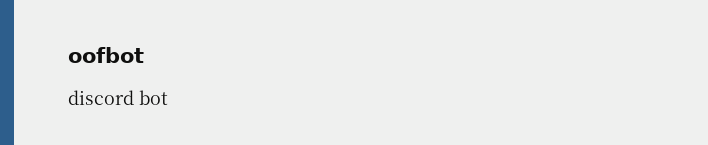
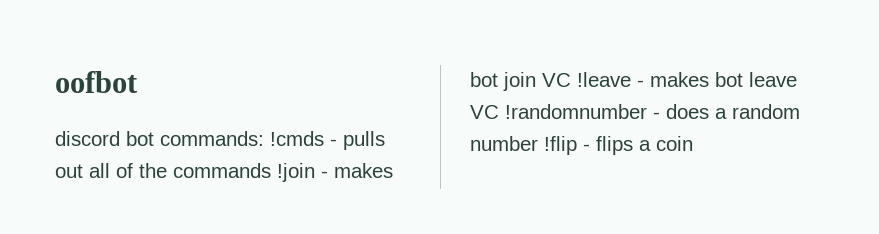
- discord bot
+ discord bot commands: !cmds - pulls out all of the commands !join - makes bot join VC !leave - makes bot leave VC !randomnumber - does a random number !flip - flips a coin

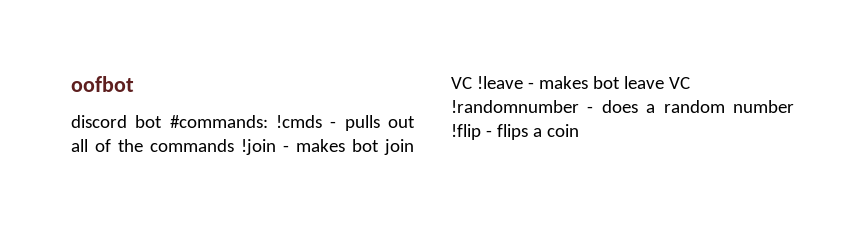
- discord bot commands: !cmds - pulls out all of the commands !join - makes bot join VC !leave - makes bot leave VC !randomnumber - does a random number !flip - flips a coin
+ discord bot #commands: !cmds - pulls out all of the commands !join - makes bot join VC !leave - makes bot leave VC !randomnumber - does a random number !flip - flips a coin

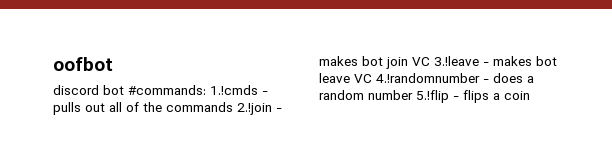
- discord bot #commands: !cmds - pulls out all of the commands !join - makes bot join VC !leave - makes bot leave VC !randomnumber - does a random number !flip - flips a coin
+ discord bot #commands: 1.!cmds - pulls out all of the commands 2.!join - makes bot join VC 3.!leave - makes bot leave VC 4.!randomnumber - does a random number 5.!flip - flips a coin

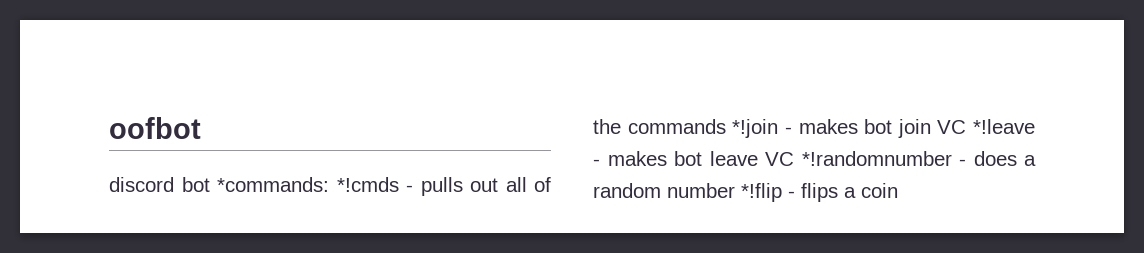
- discord bot #commands: 1.!cmds - pulls out all of the commands 2.!join - makes bot join VC 3.!leave - makes bot leave VC 4.!randomnumber - does a random number 5.!flip - flips a coin
+ discord bot *commands: *!cmds - pulls out all of the commands *!join - makes bot join VC *!leave - makes bot leave VC *!randomnumber - does a random number *!flip - flips a coin

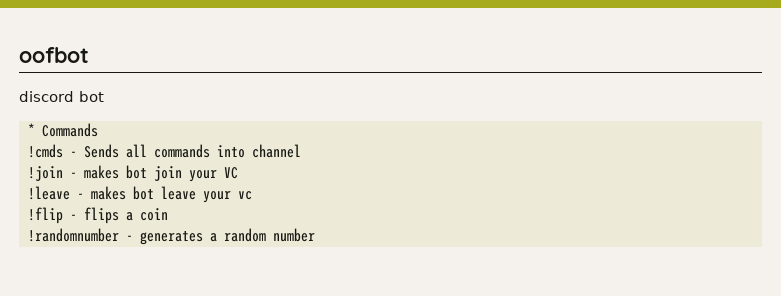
- discord bot *commands: *!cmds - pulls out all of the commands *!join - makes bot join VC *!leave - makes bot leave VC *!randomnumber - does a random number *!flip - flips a coin
+ discord bot
+ * Commands
+ !cmds - Sends all commands into channel
+ !join - makes bot join your VC
+ !leave - makes bot leave your vc
+ !flip - flips a coin
+ !randomnumber - generates a random number

